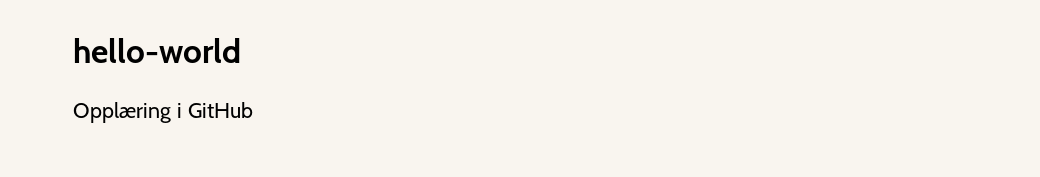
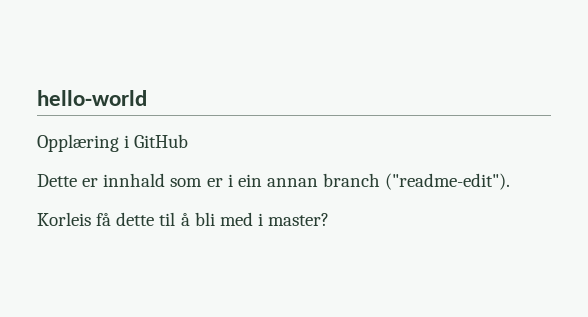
+ Dette er innhald som er i ein annan branch ("readme-edit").
+ Korleis få dette til å bli med i master?

